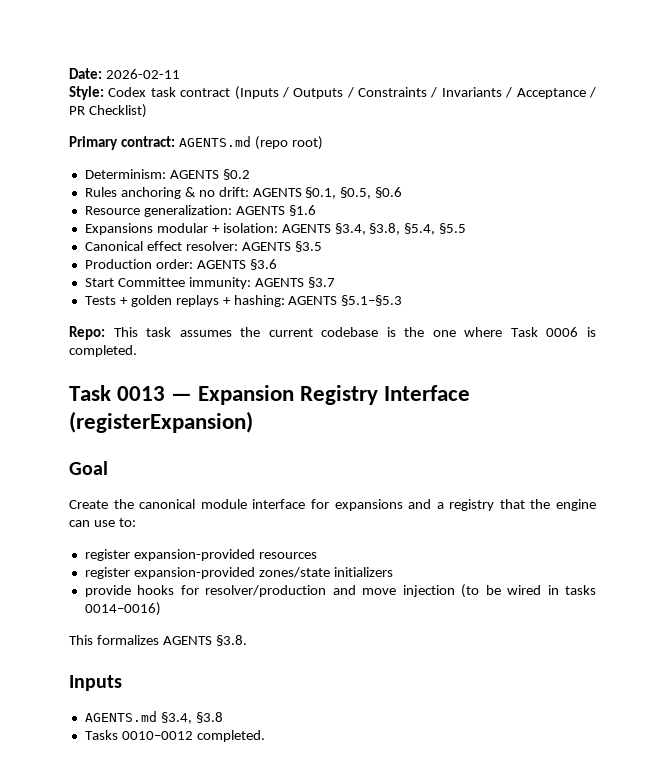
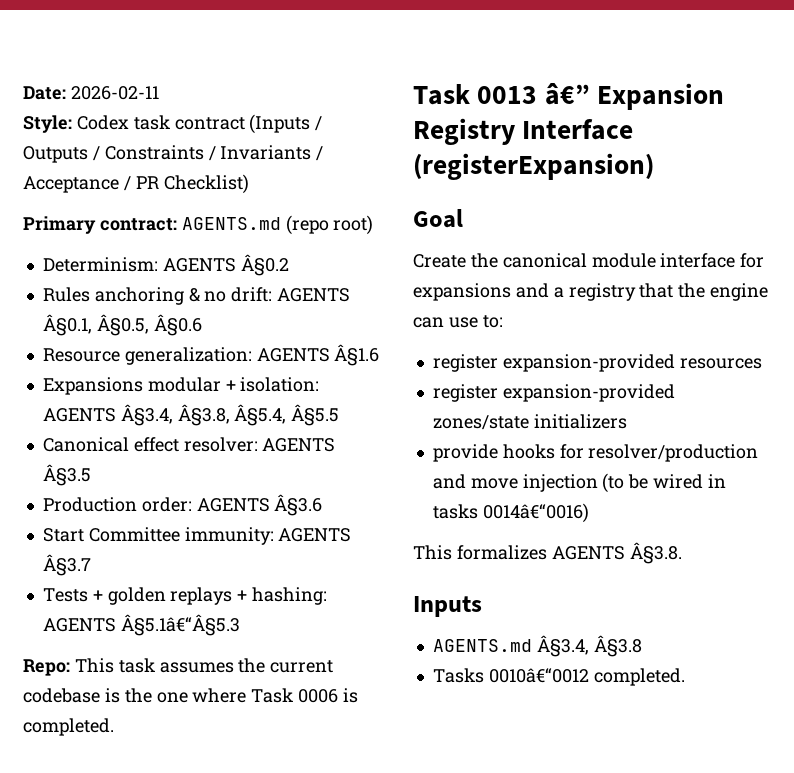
- Determinism: AGENTS §0.2
+ Determinism: AGENTS Â§0.2
- Rules anchoring & no drift: AGENTS §0.1, §0.5, §0.6
+ Rules anchoring & no drift: AGENTS Â§0.1, Â§0.5, Â§0.6
- Resource generalization: AGENTS §1.6
+ Resource generalization: AGENTS Â§1.6
- Expansions modular + isolation: AGENTS §3.4, §3.8, §5.4, §5.5
+ Expansions modular + isolation: AGENTS Â§3.4, Â§3.8, Â§5.4, Â§5.5
- Canonical effect resolver: AGENTS §3.5
+ Canonical effect resolver: AGENTS Â§3.5
- Production order: AGENTS §3.6
+ Production order: AGENTS Â§3.6
- Start Committee immunity: AGENTS §3.7
+ Start Committee immunity: AGENTS Â§3.7
- Tests + golden replays + hashing: AGENTS §5.1–§5.3
+ Tests + golden replays + hashing: AGENTS Â§5.1â€“Â§5.3
- Task 0013 — Expansion Registry Interface (registerExpansion)
+ Task 0013 â€” Expansion Registry Interface (registerExpansion)
- provide hooks for resolver/production and move injection (to be wired in tasks 0014–0016)
+ provide hooks for resolver/production and move injection (to be wired in tasks 0014â€“0016)
- This formalizes AGENTS §3.8.
+ This formalizes AGENTS Â§3.8.
- AGENTS.md §3.4, §3.8
+ AGENTS.md Â§3.4, Â§3.8
- Tasks 0010–0012 completed.
+ Tasks 0010â€“0012 completed.

